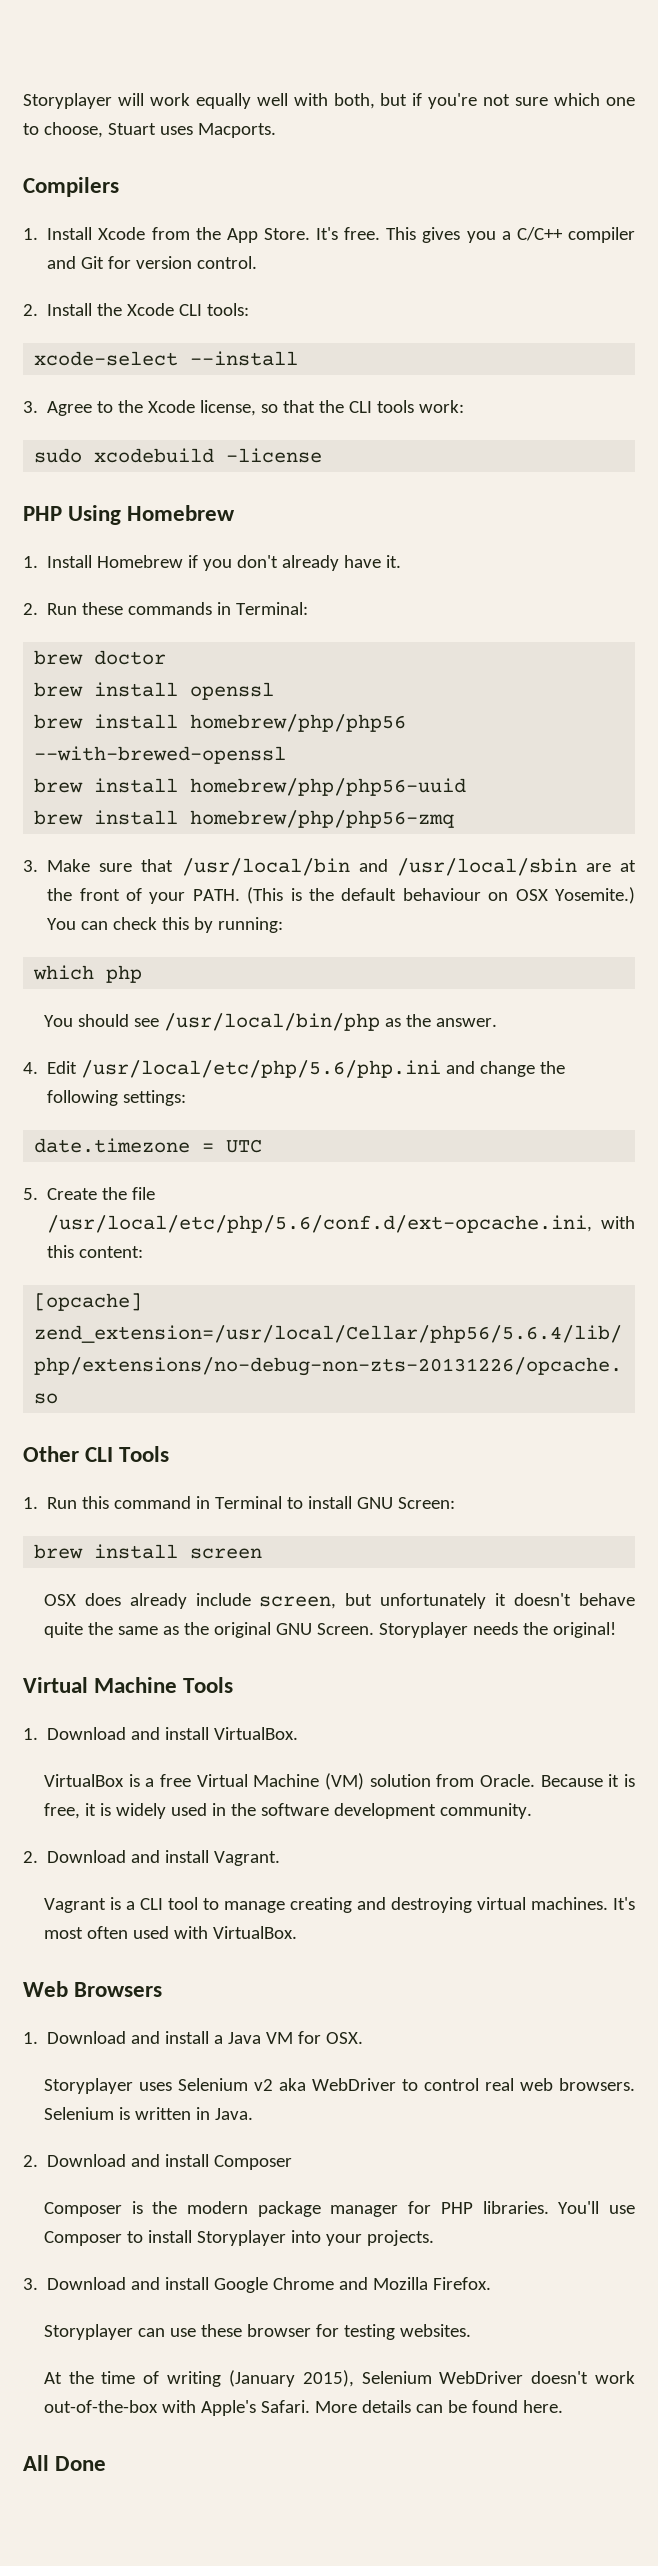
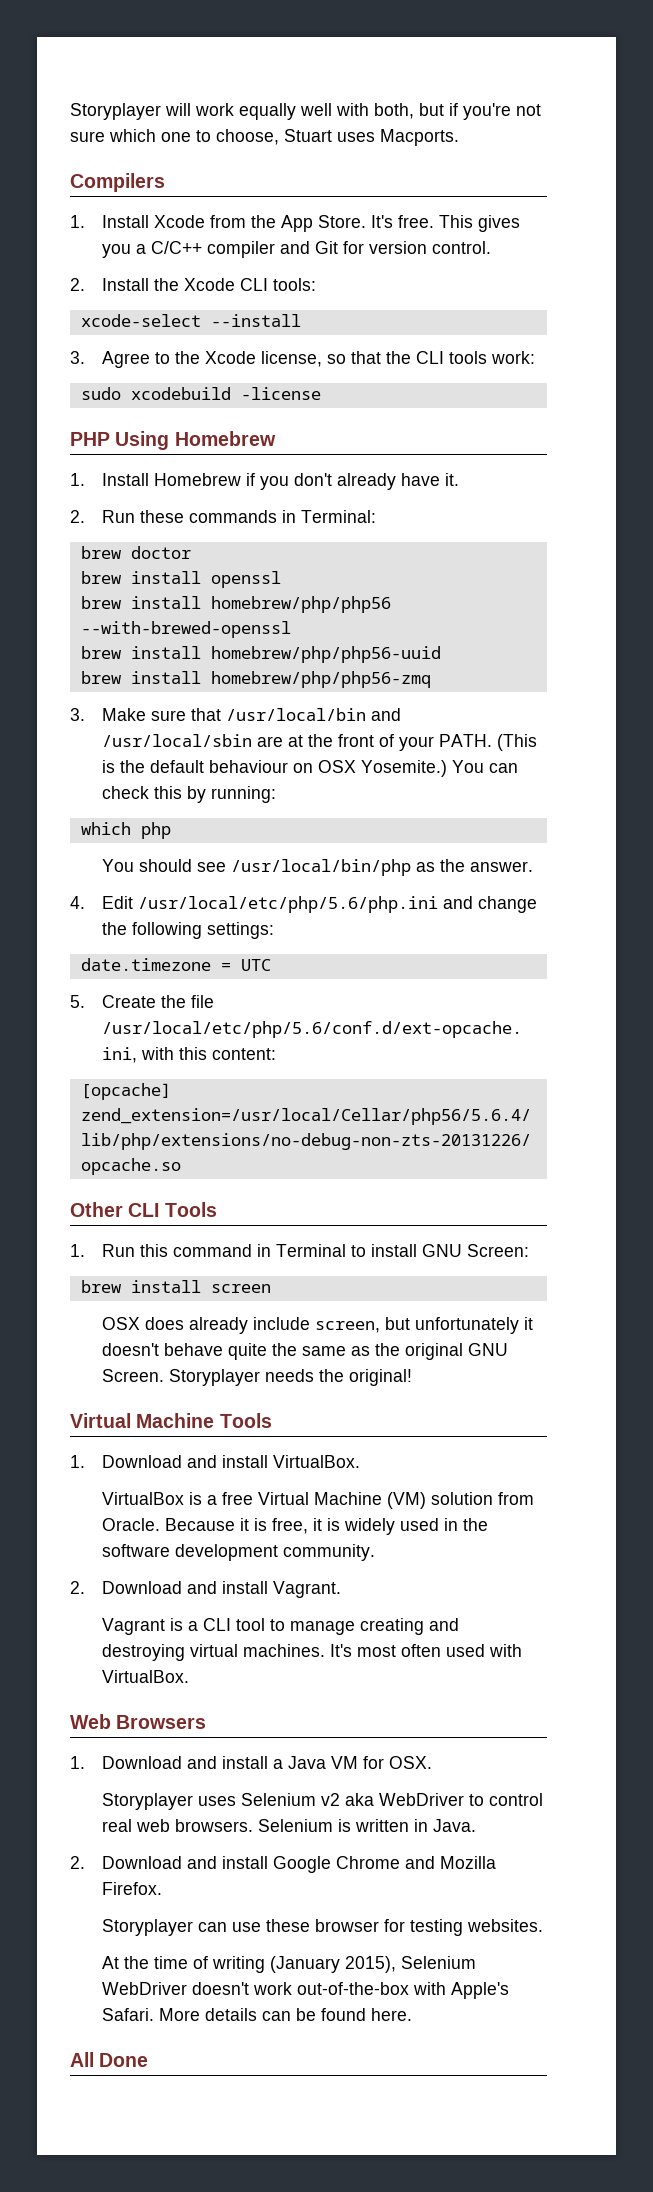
- 2. Download and install Composer
- Composer is the modern package manager for PHP libraries. You'll use Composer to install Storyplayer into your projects.
- 3. Download and install Google Chrome and Mozilla Firefox.
+ 2. Download and install Google Chrome and Mozilla Firefox.

